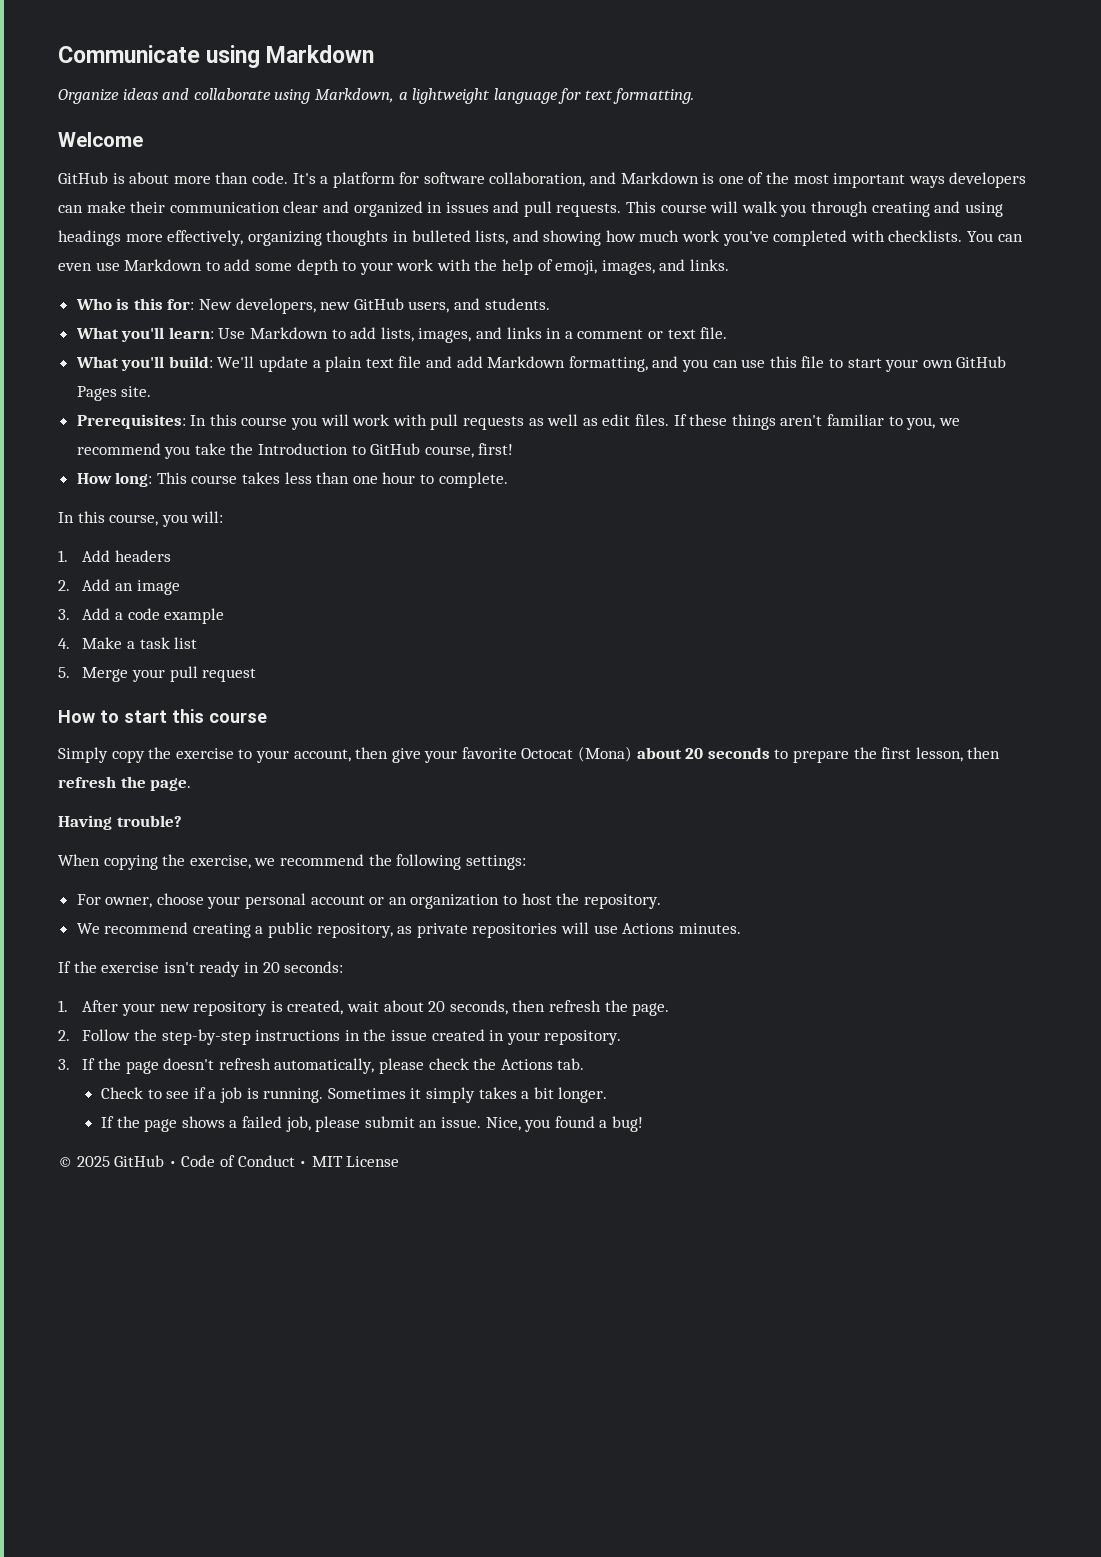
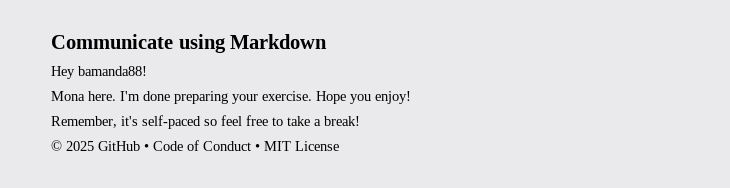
- Organize ideas and collaborate using Markdown, a lightweight language for text formatting.
- Welcome
- GitHub is about more than code. It's a platform for software collaboration, and Markdown is one of the most important ways developers can make their communication clear and organized in issues and pull requests. This course will walk you through creating and using headings more effectively, organizing thoughts in bulleted lists, and showing how much work you've completed with checklists. You can even use Markdown to add some depth to your work with the help of emoji, images, and links.
- Who is this for: New developers, new GitHub users, and students.
- What you'll learn: Use Markdown to add lists, images, and links in a comment or text file.
- What you'll build: We'll update a plain text file and add Markdown formatting, and you can use this file to start your own GitHub Pages site.
- Prerequisites: In this course you will work with pull requests as well as edit files. If these things aren't familiar to you, we recommend you take the Introduction to GitHub course, first!
- How long: This course takes less than one hour to complete.
- In this course, you will:
- 1. Add headers
- 2. Add an image
- 3. Add a code example
- 4. Make a task list
- 5. Merge your pull request
- How to start this course
- Simply copy the exercise to your account, then give your favorite Octocat (Mona) about 20 seconds to prepare the first lesson, then refresh the page.
- Having trouble?
- When copying the exercise, we recommend the following settings:
- For owner, choose your personal account or an organization to host the repository.
- We recommend creating a public repository, as private repositories will use Actions minutes.
- If the exercise isn't ready in 20 seconds:
- 1. After your new repository is created, wait about 20 seconds, then refresh the page.
- 2. Follow the step-by-step instructions in the issue created in your repository.
- 3. If the page doesn't refresh automatically, please check the Actions tab.
- Check to see if a job is running. Sometimes it simply takes a bit longer.
- If the page shows a failed job, please submit an issue. Nice, you found a bug!
+ Hey bamanda88!
+ Mona here. I'm done preparing your exercise. Hope you enjoy!
+ Remember, it's self-paced so feel free to take a break!

